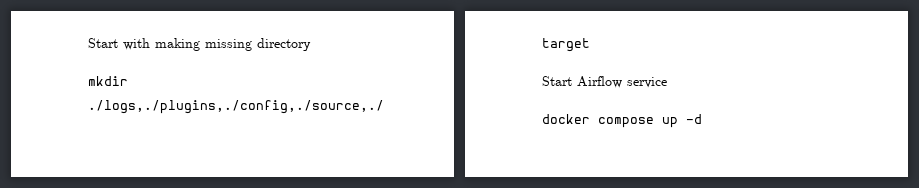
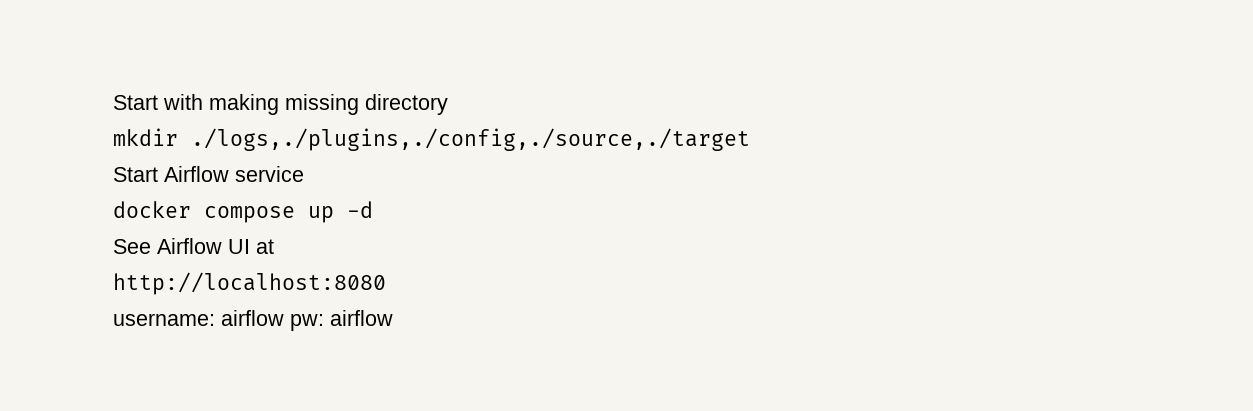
+ See Airflow UI at
+ http://localhost:8080
+ username: airflow pw: airflow

